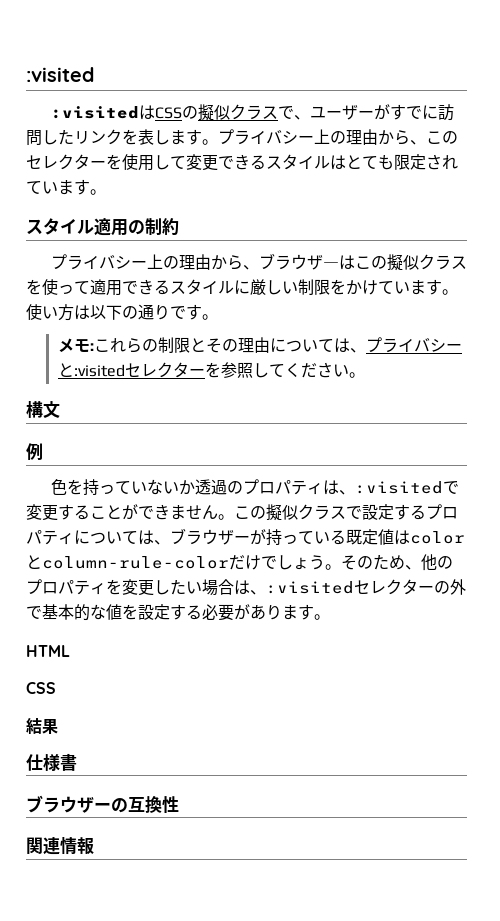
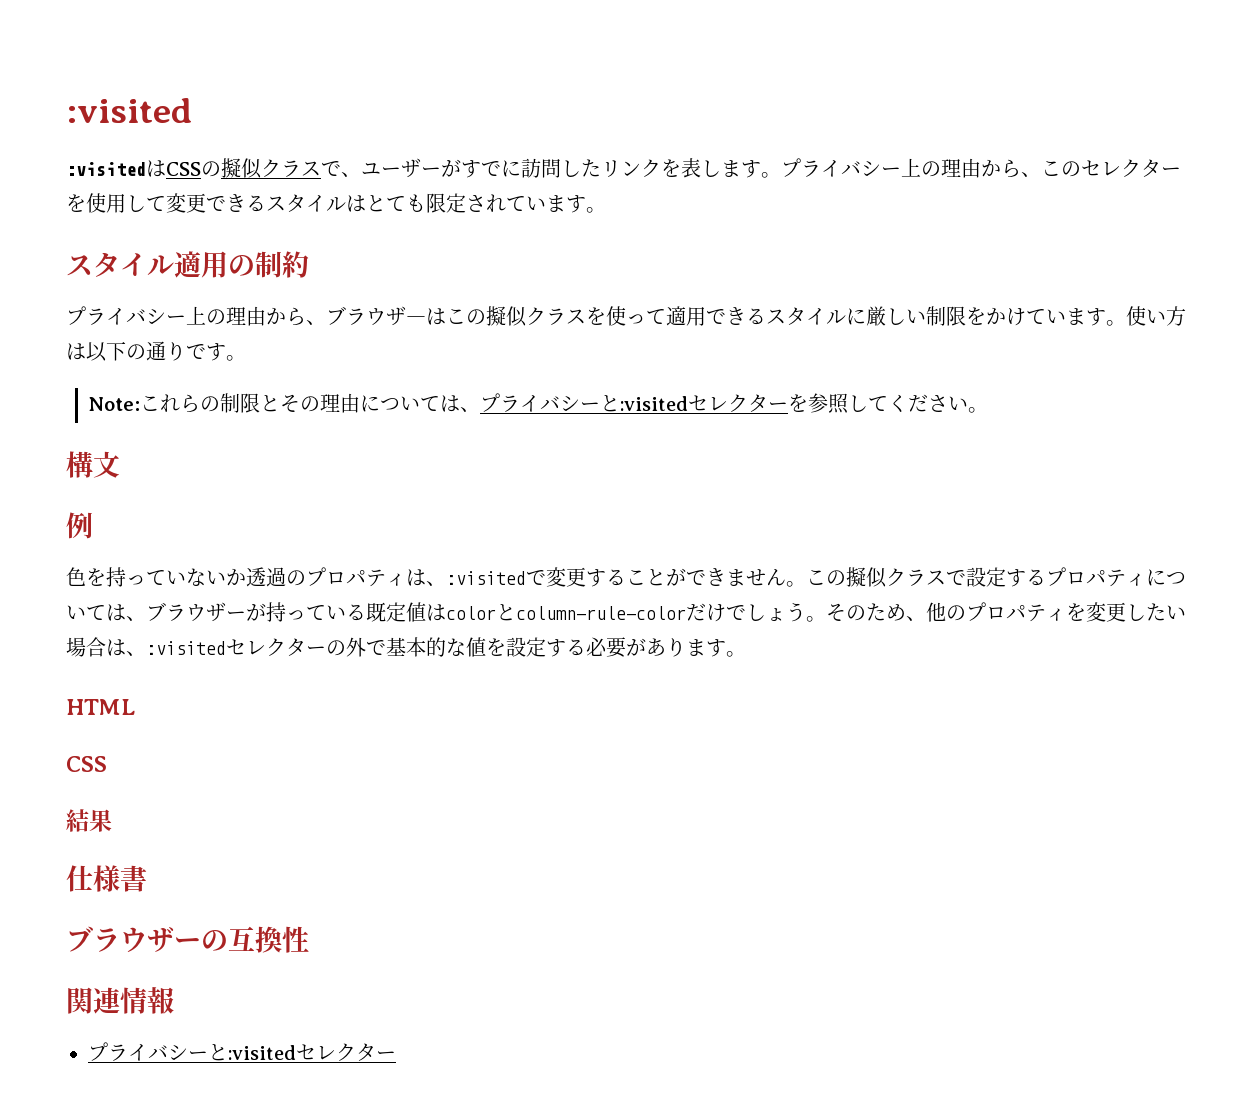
- メモ:これらの制限とその理由については、プライバシーと:visitedセレクターを参照してください。
+ Note:これらの制限とその理由については、プライバシーと:visitedセレクターを参照してください。
  関連情報
+ プライバシーと:visitedセレクター

